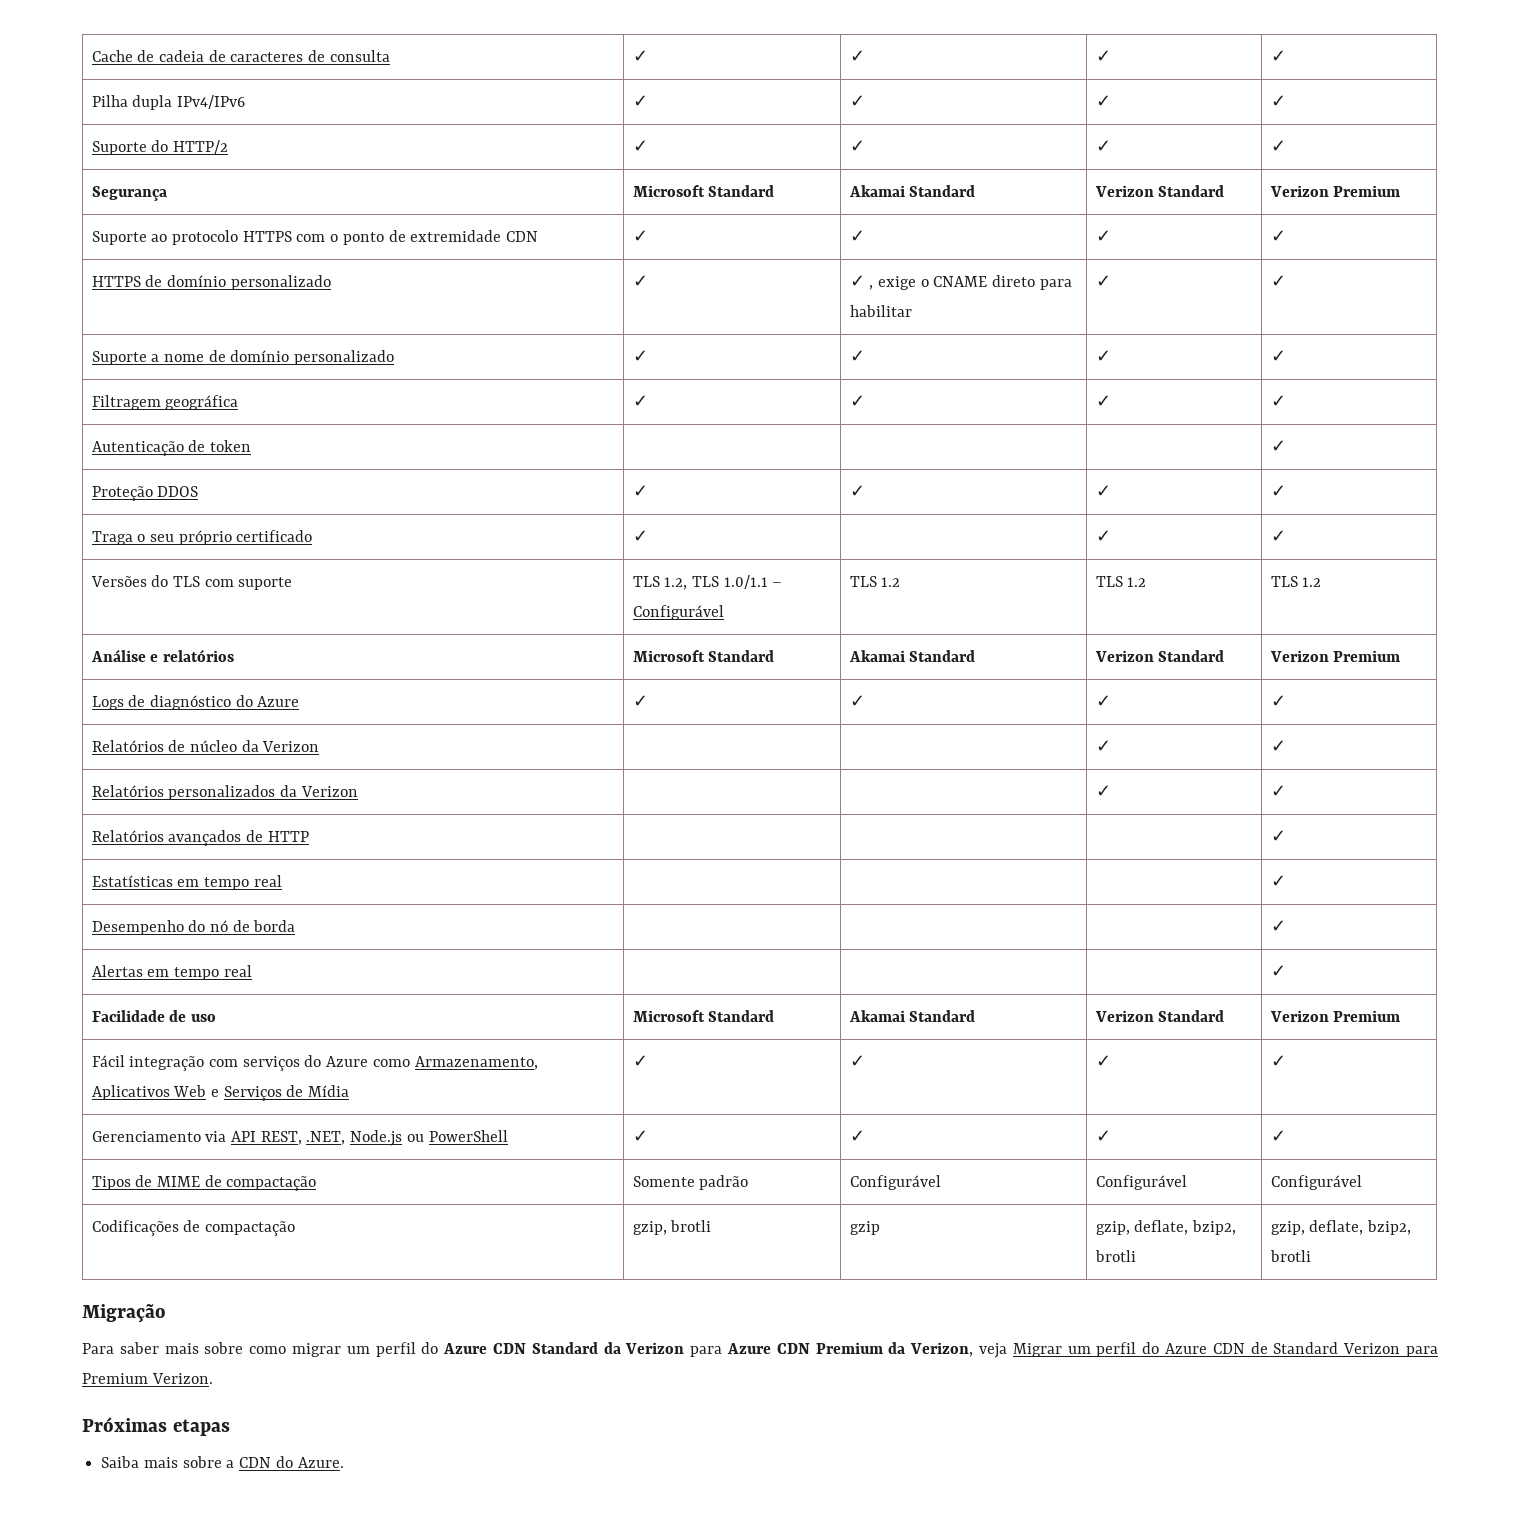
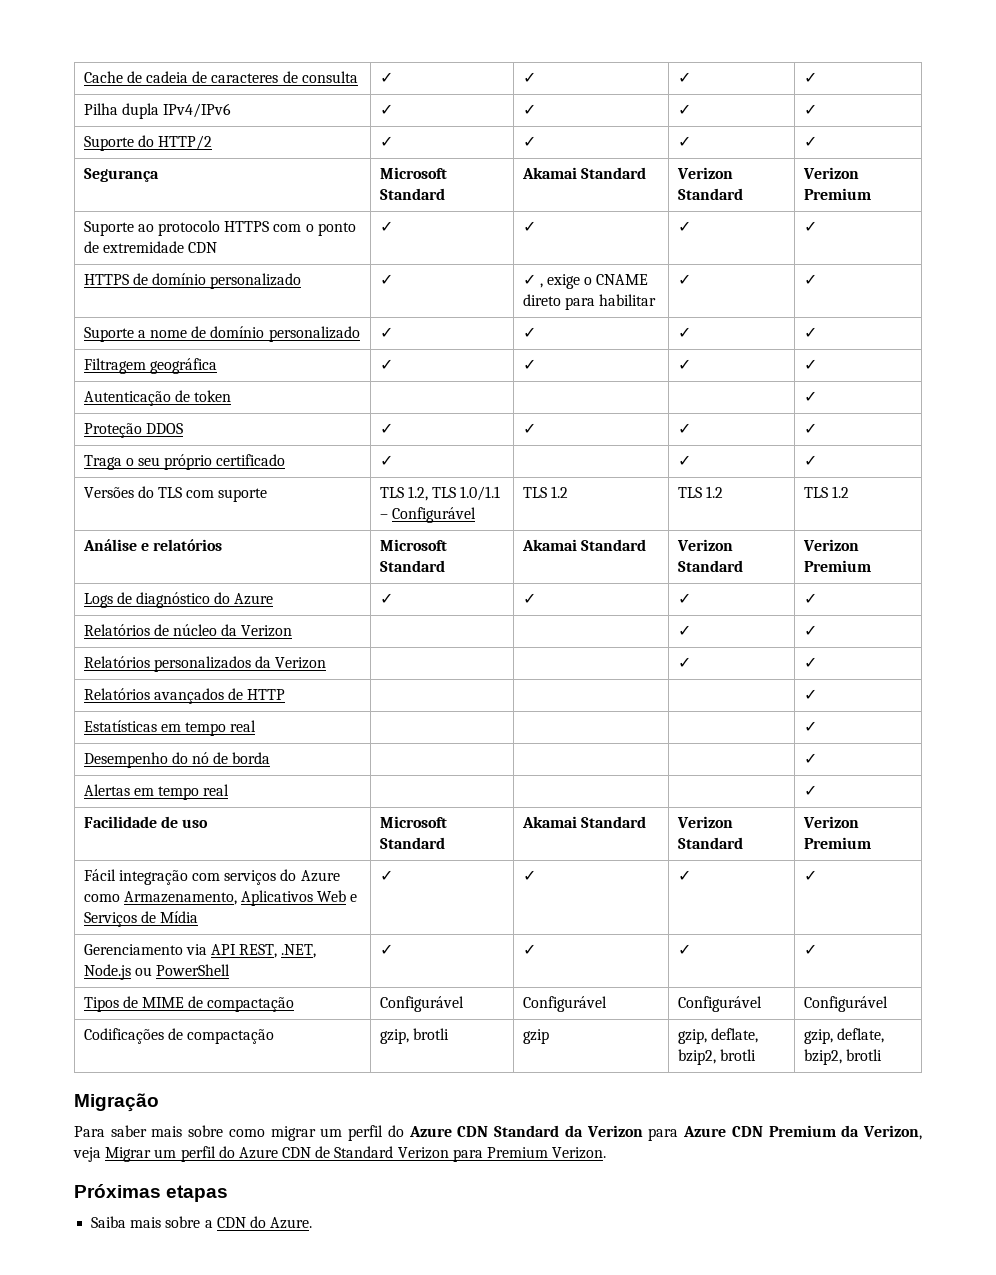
- Tipos de MIME de compactação | Somente padrão | Configurável | Configurável | Configurável
+ Tipos de MIME de compactação | Configurável | Configurável | Configurável | Configurável

